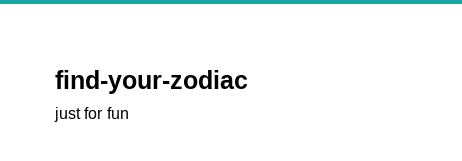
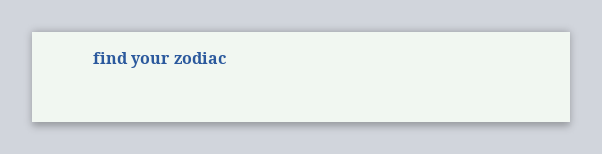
- find-your-zodiac
- just for fun
+ find your zodiac

